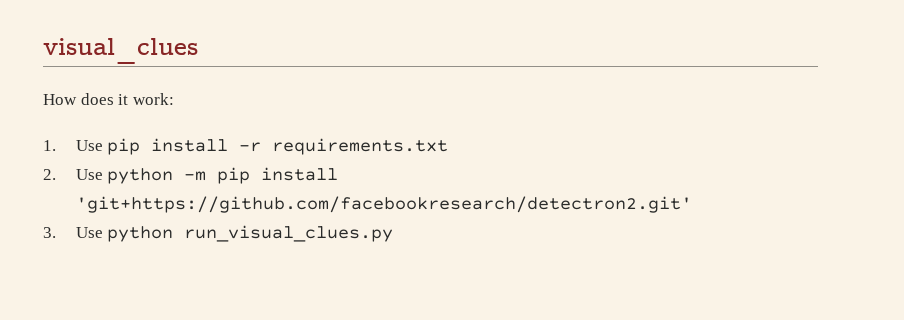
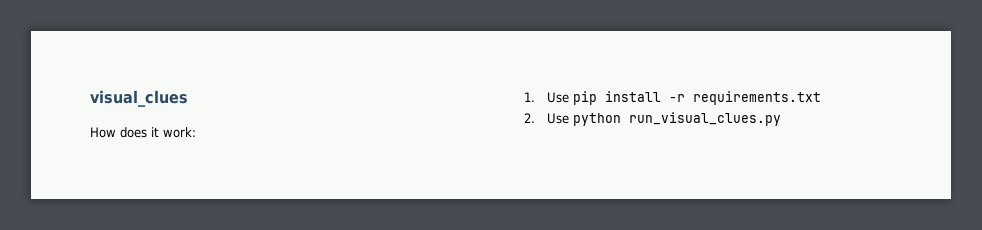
- 2. Use python -m pip install 'git+https://github.com/facebookresearch/detectron2.git'
- 3. Use python run_visual_clues.py
+ 2. Use python run_visual_clues.py

